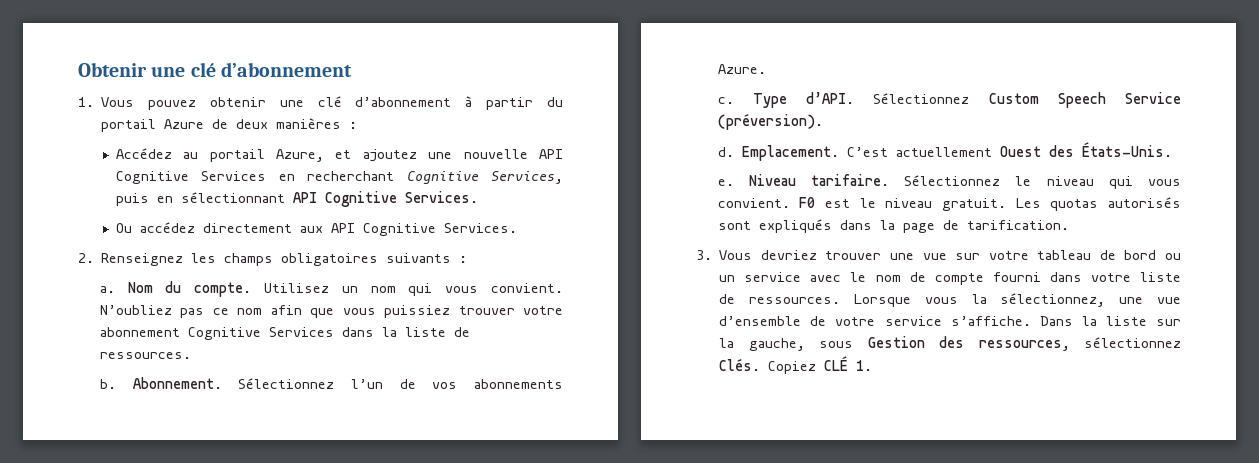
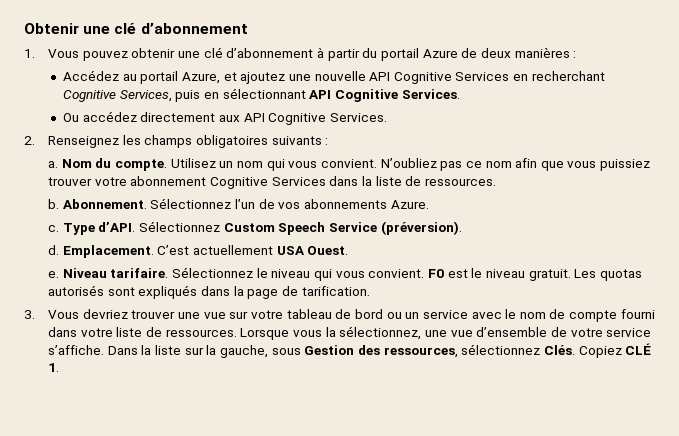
- C’est actuellement Ouest des États-Unis.
+ C’est actuellement USA Ouest.

